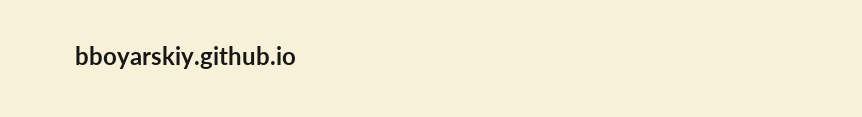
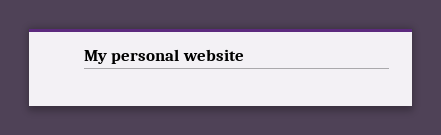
- bboyarskiy.github.io
+ My personal website

